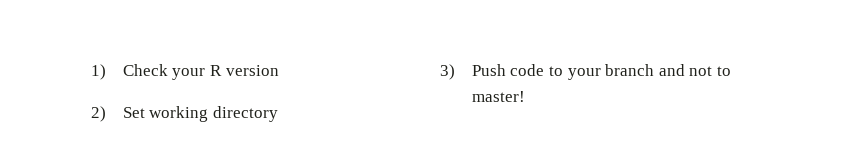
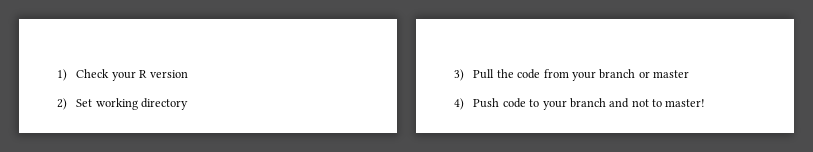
- 3) Push code to your branch and not to master!
+ 3) Pull the code from your branch or master
+ 4) Push code to your branch and not to master!

